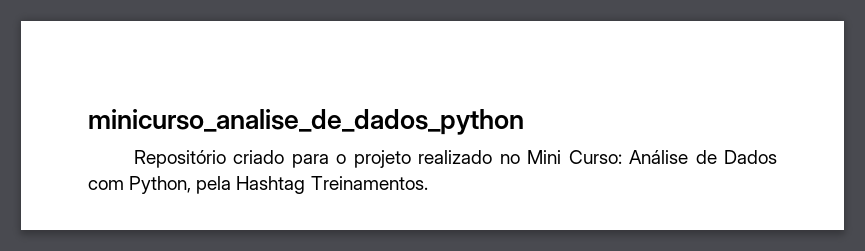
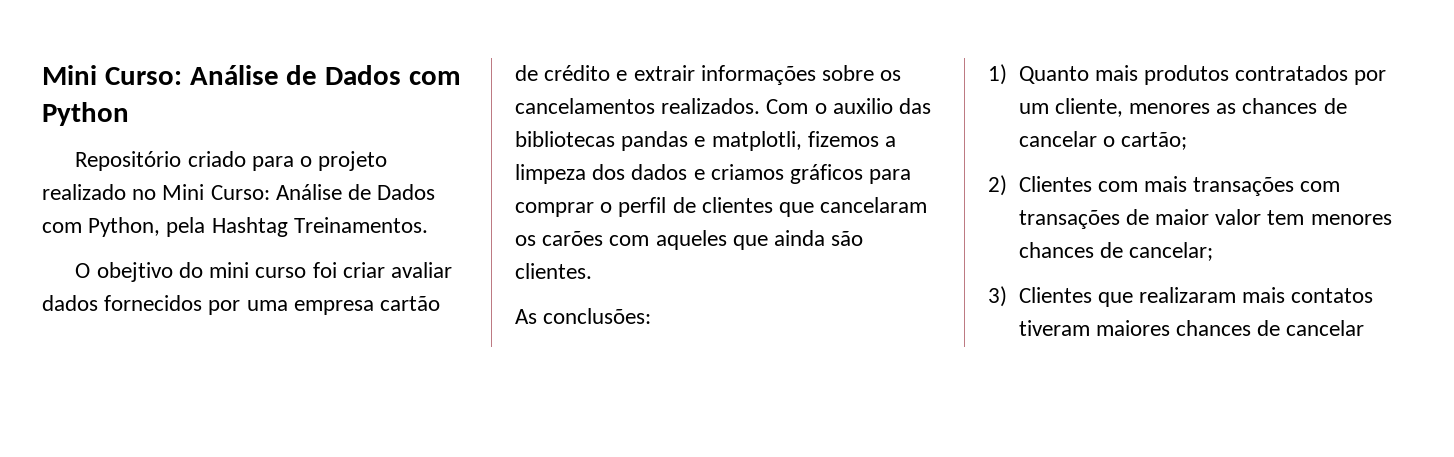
- minicurso_analise_de_dados_python
+ Mini Curso: Análise de Dados com Python
+ O obejtivo do mini curso foi criar avaliar dados fornecidos por uma empresa cartão de crédito e extrair informações sobre os cancelamentos realizados. Com o auxilio das bibliotecas pandas e matplotli, fizemos a limpeza dos dados e criamos gráficos para comprar o perfil de clientes que cancelaram os carões com aqueles que ainda são clientes.
+ As conclusões:
+ 1) Quanto mais produtos contratados por um cliente, menores as chances de cancelar o cartão;
+ 2) Clientes com mais transações com transações de maior valor tem menores chances de cancelar;
+ 3) Clientes que realizaram mais contatos tiveram maiores chances de cancelar

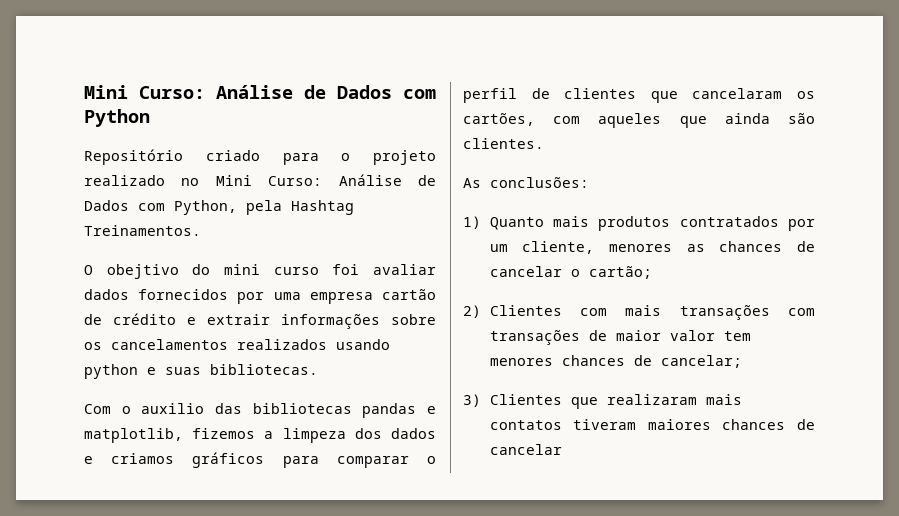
- O obejtivo do mini curso foi criar avaliar dados fornecidos por uma empresa cartão de crédito e extrair informações sobre os cancelamentos realizados. Com o auxilio das bibliotecas pandas e matplotli, fizemos a limpeza dos dados e criamos gráficos para comprar o perfil de clientes que cancelaram os carões com aqueles que ainda são clientes.
+ O obejtivo do mini curso foi avaliar dados fornecidos por uma empresa cartão de crédito e extrair informações sobre os cancelamentos realizados usando python e suas bibliotecas.
+ Com o auxilio das bibliotecas pandas e matplotlib, fizemos a limpeza dos dados e criamos gráficos para comparar o perfil de clientes que cancelaram os cartões, com aqueles que ainda são clientes.

